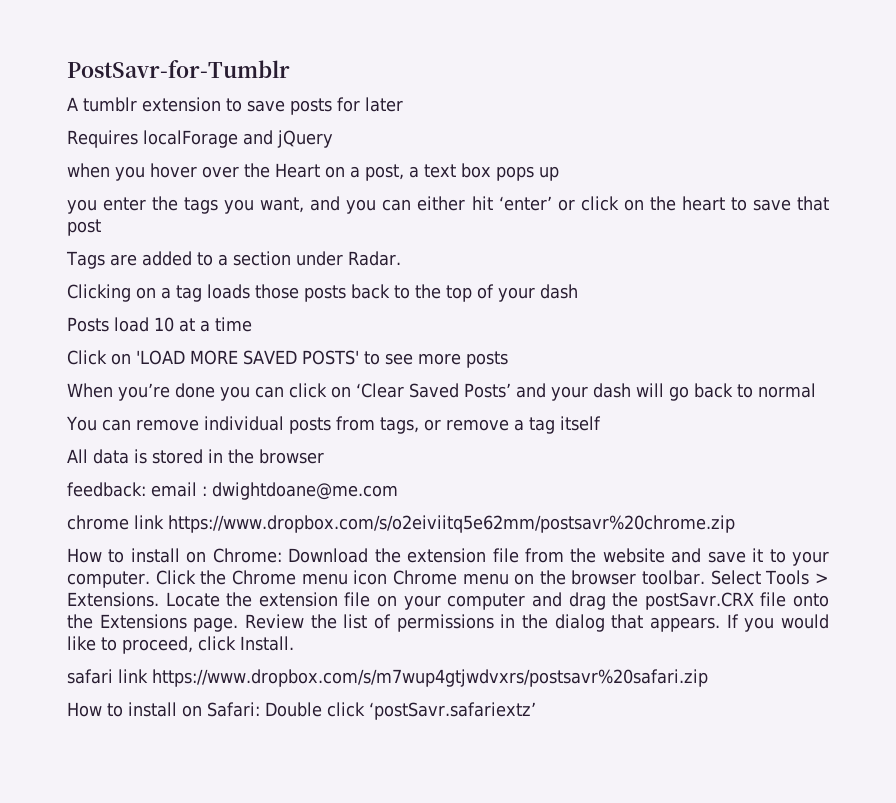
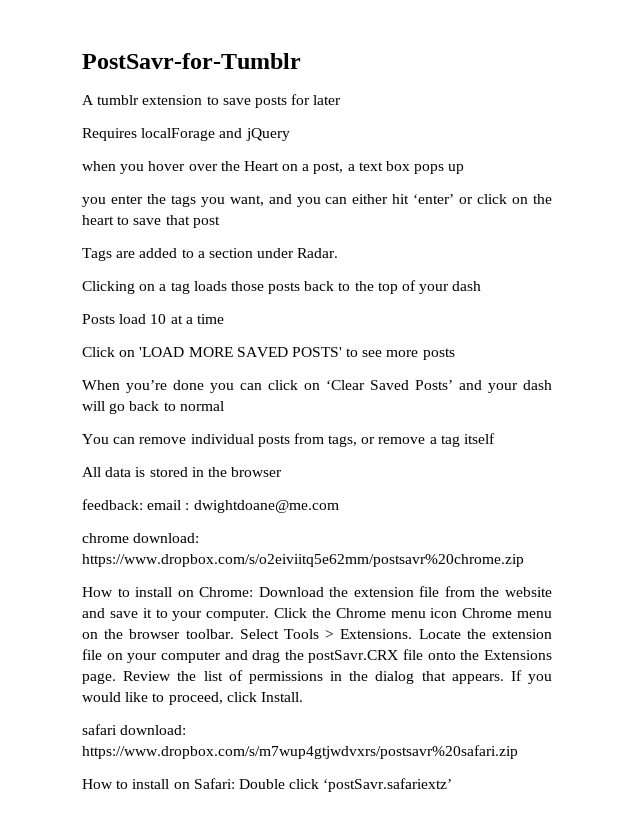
- chrome link https://www.dropbox.com/s/o2eiviitq5e62mm/postsavr%20chrome.zip
+ chrome download: https://www.dropbox.com/s/o2eiviitq5e62mm/postsavr%20chrome.zip
- safari link https://www.dropbox.com/s/m7wup4gtjwdvxrs/postsavr%20safari.zip
+ safari download: https://www.dropbox.com/s/m7wup4gtjwdvxrs/postsavr%20safari.zip

